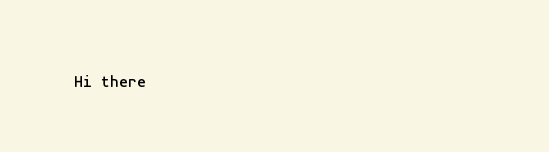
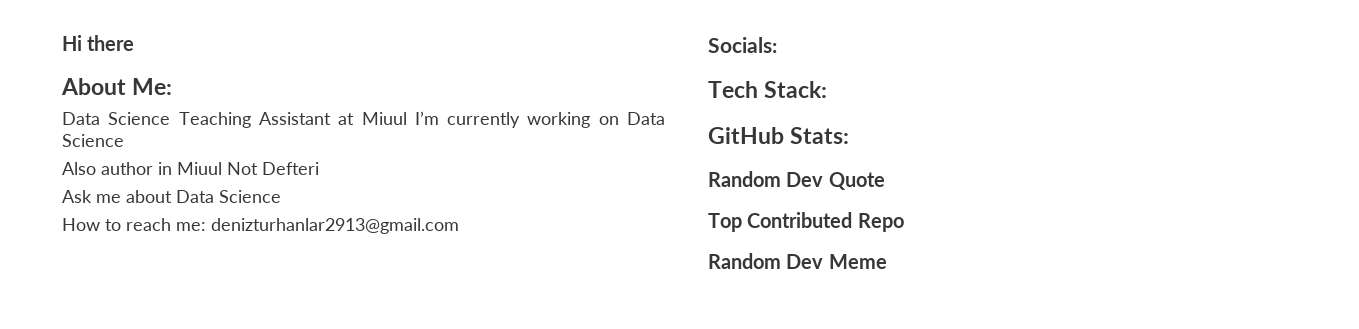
+ About Me:
+ Data Science Teaching Assistant at Miuul I’m currently working on Data Science
+ Also author in Miuul Not Defteri
+ Ask me about Data Science
+ How to reach me: denizturhanlar2913@gmail.com
+ Socials:
+ Tech Stack:
+ GitHub Stats:
+ Random Dev Quote
+ Top Contributed Repo
+ Random Dev Meme

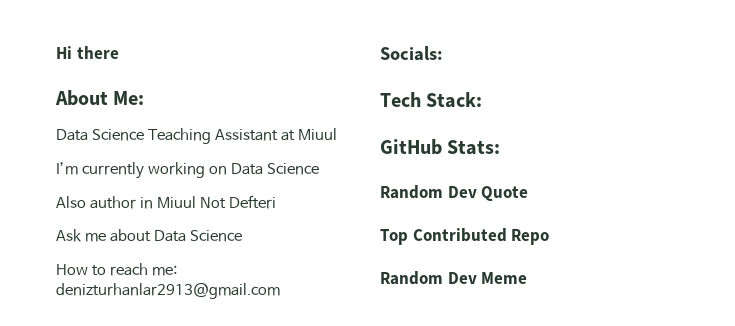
- Data Science Teaching Assistant at Miuul I’m currently working on Data Science
+ Data Science Teaching Assistant at Miuul
+ I’m currently working on Data Science

